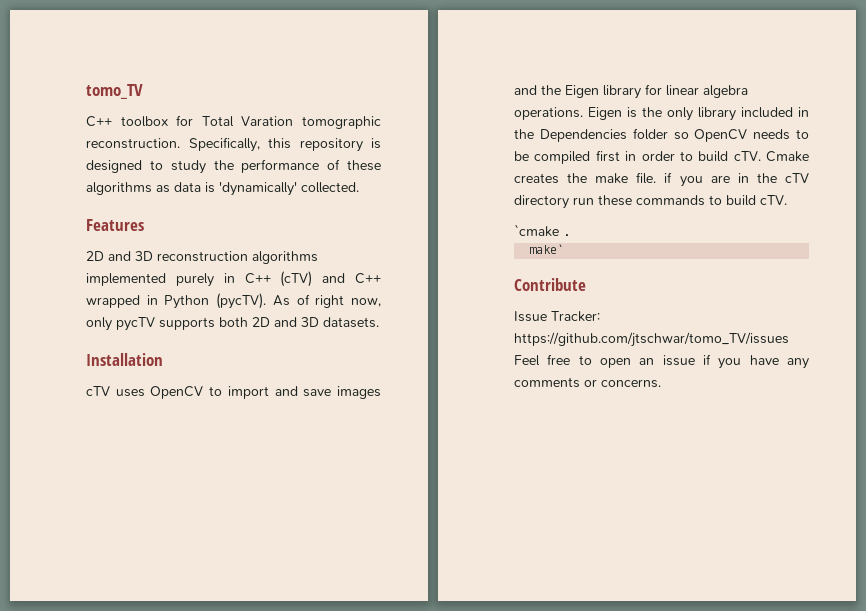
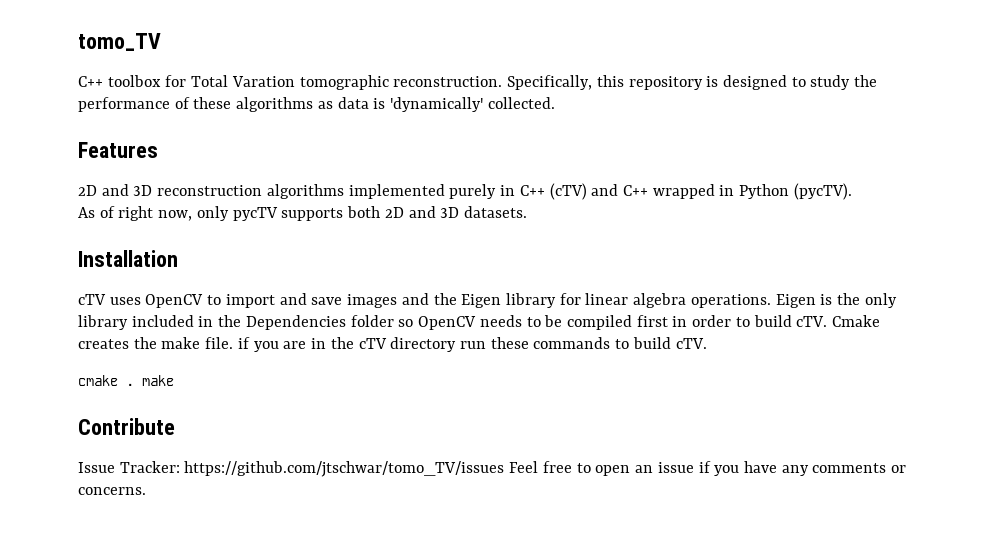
- 2D and 3D reconstruction algorithms implemented purely in C++ (cTV) and C++ wrapped in Python (pycTV). As of right now, only pycTV supports both 2D and 3D datasets.
+ 2D and 3D reconstruction algorithms implemented purely in C++ (cTV) and C++ wrapped in Python (pycTV).
+ As of right now, only pycTV supports both 2D and 3D datasets.
- `cmake .
- make`
+ cmake . make

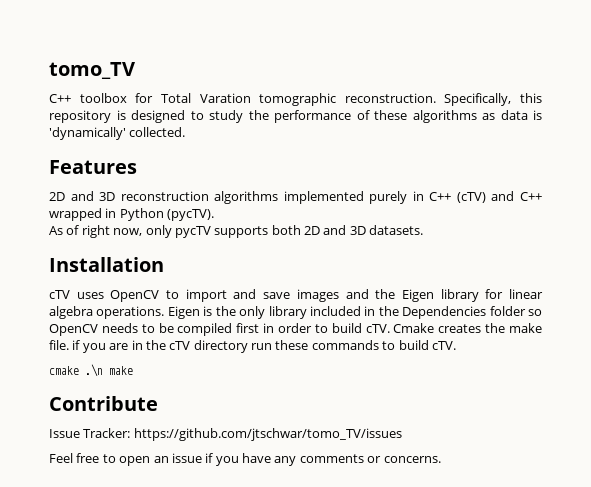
- cmake . make
+ cmake .\n make
- Issue Tracker: https://github.com/jtschwar/tomo_TV/issues Feel free to open an issue if you have any comments or concerns.
+ Issue Tracker: https://github.com/jtschwar/tomo_TV/issues
+ Feel free to open an issue if you have any comments or concerns.

